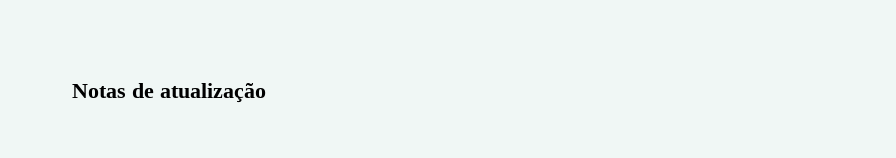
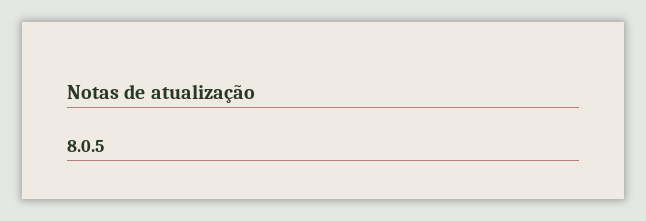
+ 8.0.5

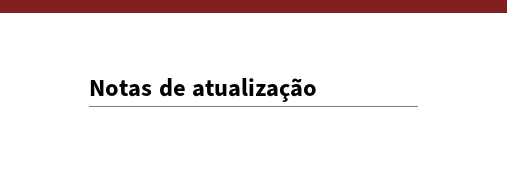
- 8.0.5

